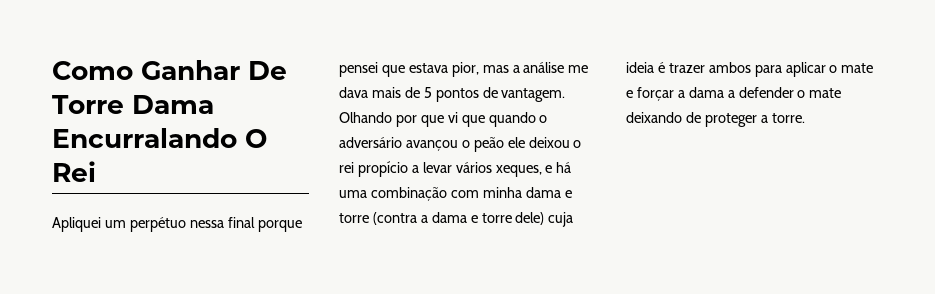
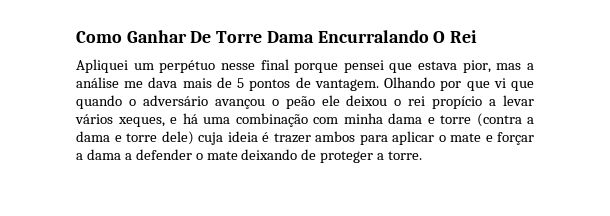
- Apliquei um perpétuo nessa final porque pensei que estava pior, mas a análise me dava mais de 5 pontos de vantagem.
+ Apliquei um perpétuo nesse final porque pensei que estava pior, mas a análise me dava mais de 5 pontos de vantagem.

